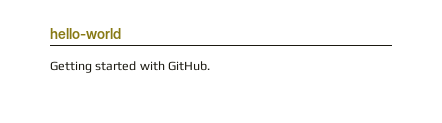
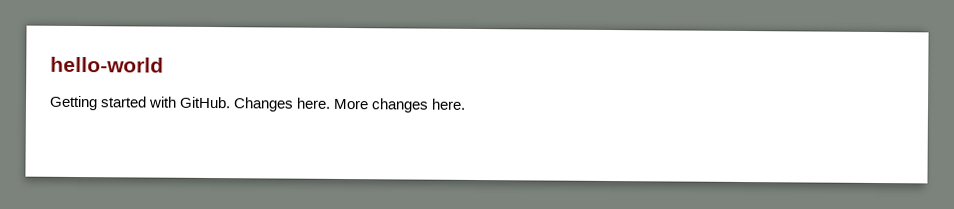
+ Changes here. More changes here.

